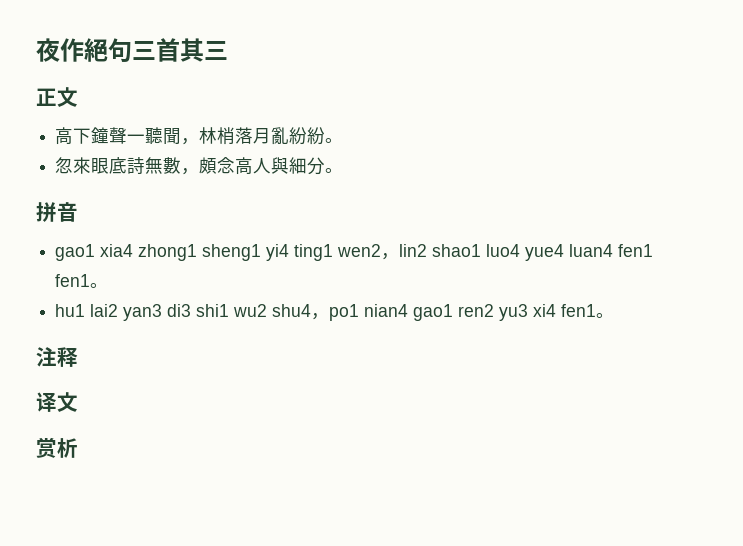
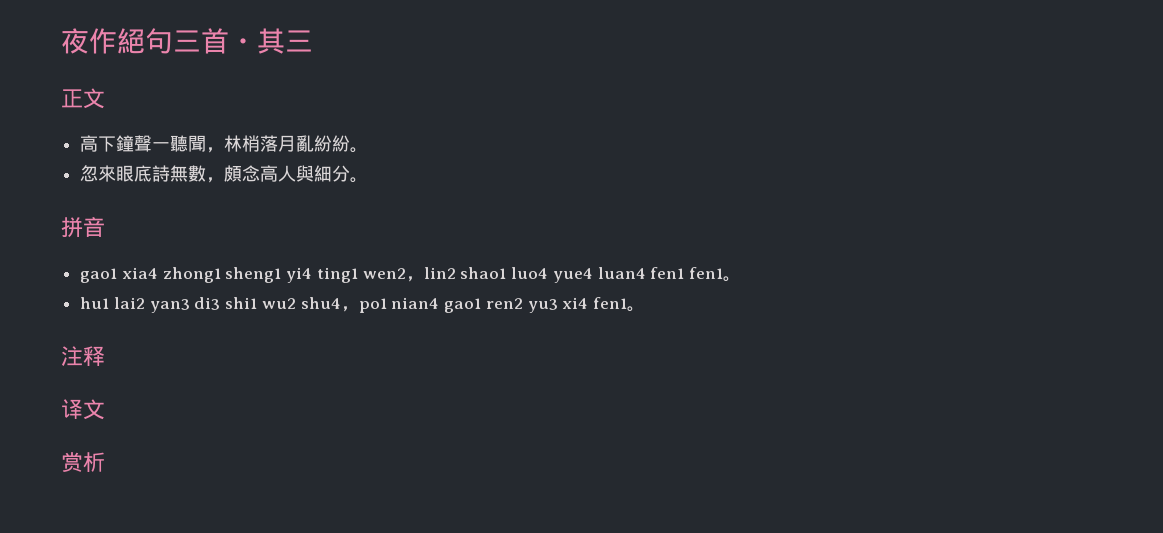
- 夜作絕句三首其三
+ 夜作絕句三首・其三

